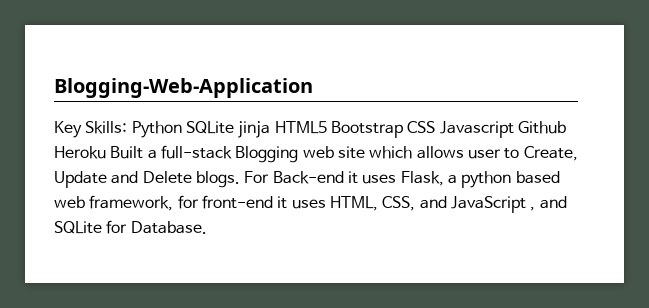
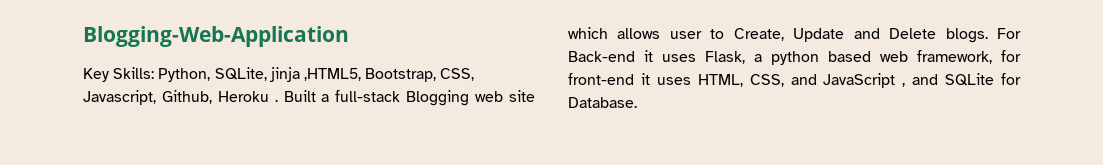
- Key Skills: Python SQLite jinja HTML5 Bootstrap CSS Javascript Github Heroku Built a full-stack Blogging web site which allows user to Create, Update and Delete blogs.
+ Key Skills: Python, SQLite, jinja ,HTML5, Bootstrap, CSS, Javascript, Github, Heroku . Built a full-stack Blogging web site which allows user to Create, Update and Delete blogs.

